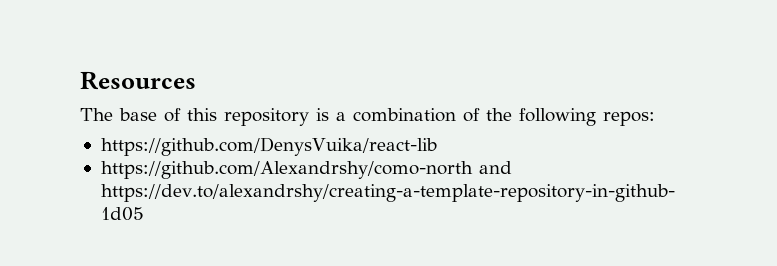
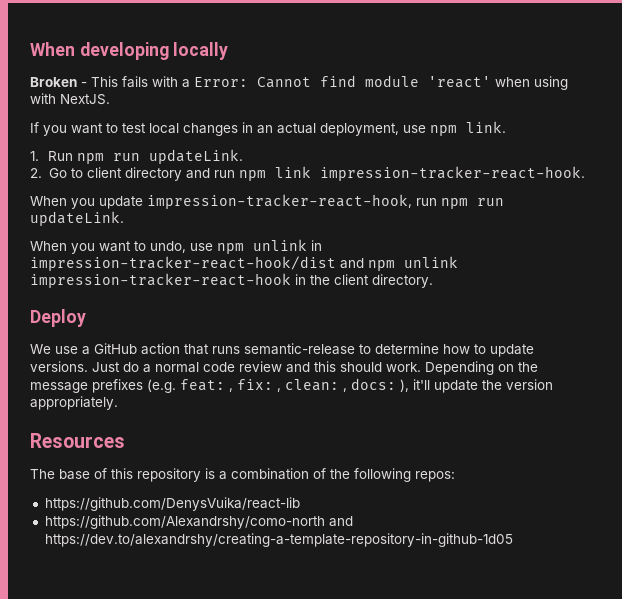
+ When developing locally
+ Broken - This fails with a Error: Cannot find module 'react' when using with NextJS.
+ If you want to test local changes in an actual deployment, use npm link.
+ 1. Run npm run updateLink.
+ 2. Go to client directory and run npm link impression-tracker-react-hook.
+ When you update impression-tracker-react-hook, run npm run updateLink.
+ When you want to undo, use npm unlink in impression-tracker-react-hook/dist and npm unlink impression-tracker-react-hook in the client directory.
+ Deploy
+ We use a GitHub action that runs semantic-release to determine how to update versions. Just do a normal code review and this should work. Depending on the message prefixes (e.g. feat: , fix: , clean: , docs: ), it'll update the version appropriately.

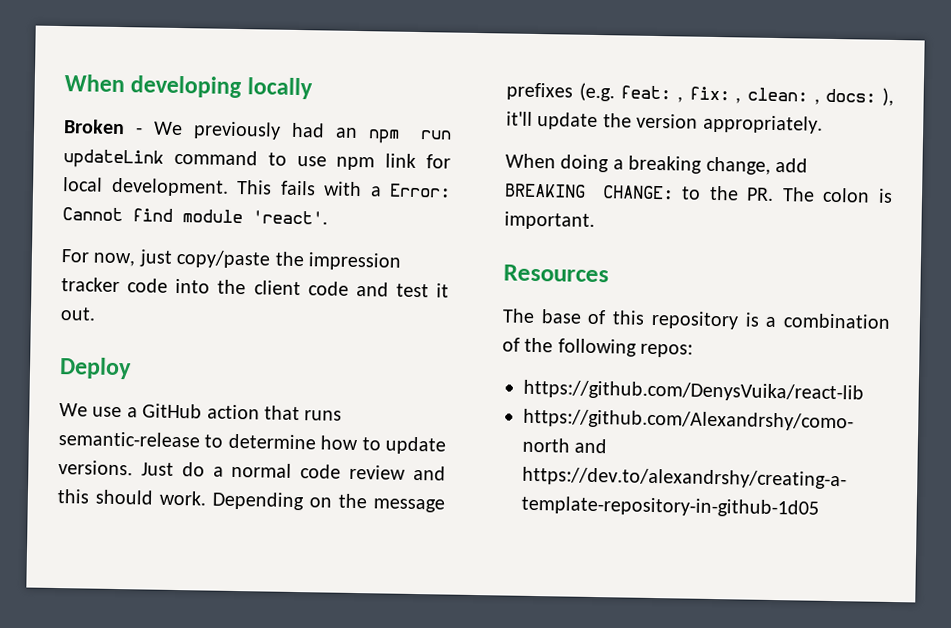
- Broken - This fails with a Error: Cannot find module 'react' when using with NextJS.
- If you want to test local changes in an actual deployment, use npm link.
- 1. Run npm run updateLink.
- 2. Go to client directory and run npm link impression-tracker-react-hook.
- When you update impression-tracker-react-hook, run npm run updateLink.
- When you want to undo, use npm unlink in impression-tracker-react-hook/dist and npm unlink impression-tracker-react-hook in the client directory.
+ Broken - We previously had an npm run updateLink command to use npm link for local development. This fails with a Error: Cannot find module 'react'.
+ For now, just copy/paste the impression tracker code into the client code and test it out.
+ When doing a breaking change, add BREAKING CHANGE: to the PR. The colon is important.

